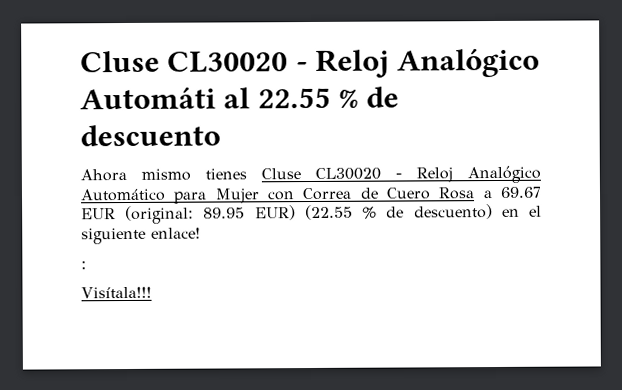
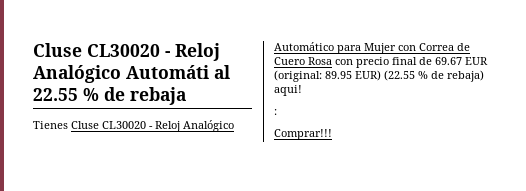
- Cluse CL30020 - Reloj Analógico Automáti al 22.55 % de descuento
- Ahora mismo tienes Cluse CL30020 - Reloj Analógico Automático para Mujer con Correa de Cuero Rosa a 69.67 EUR (original: 89.95 EUR) (22.55 % de descuento) en el siguiente enlace!
+ Cluse CL30020 - Reloj Analógico Automáti al 22.55 % de rebaja
+ Tienes Cluse CL30020 - Reloj Analógico Automático para Mujer con Correa de Cuero Rosa con precio final de 69.67 EUR (original: 89.95 EUR) (22.55 % de rebaja) aqui!
- Visítala!!!
+ Comprar!!!

